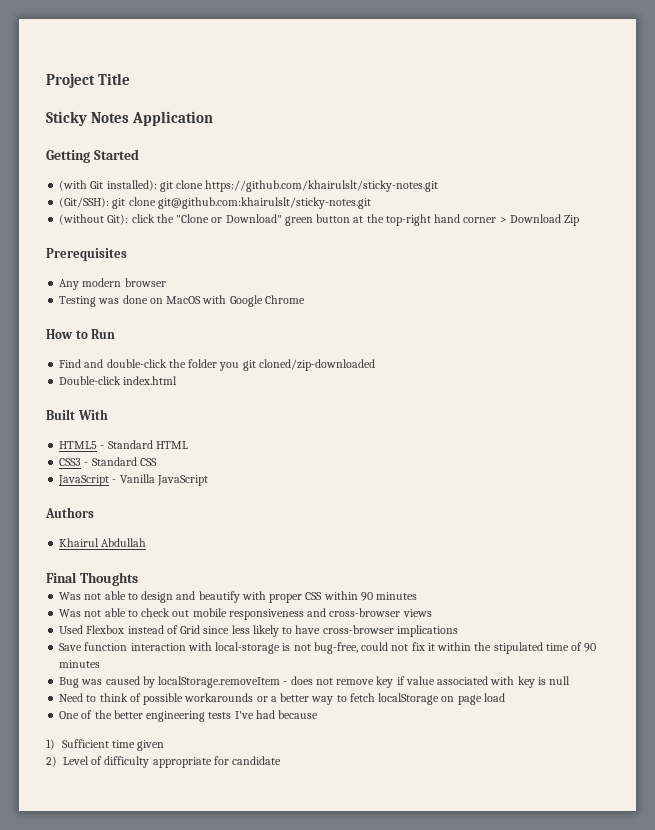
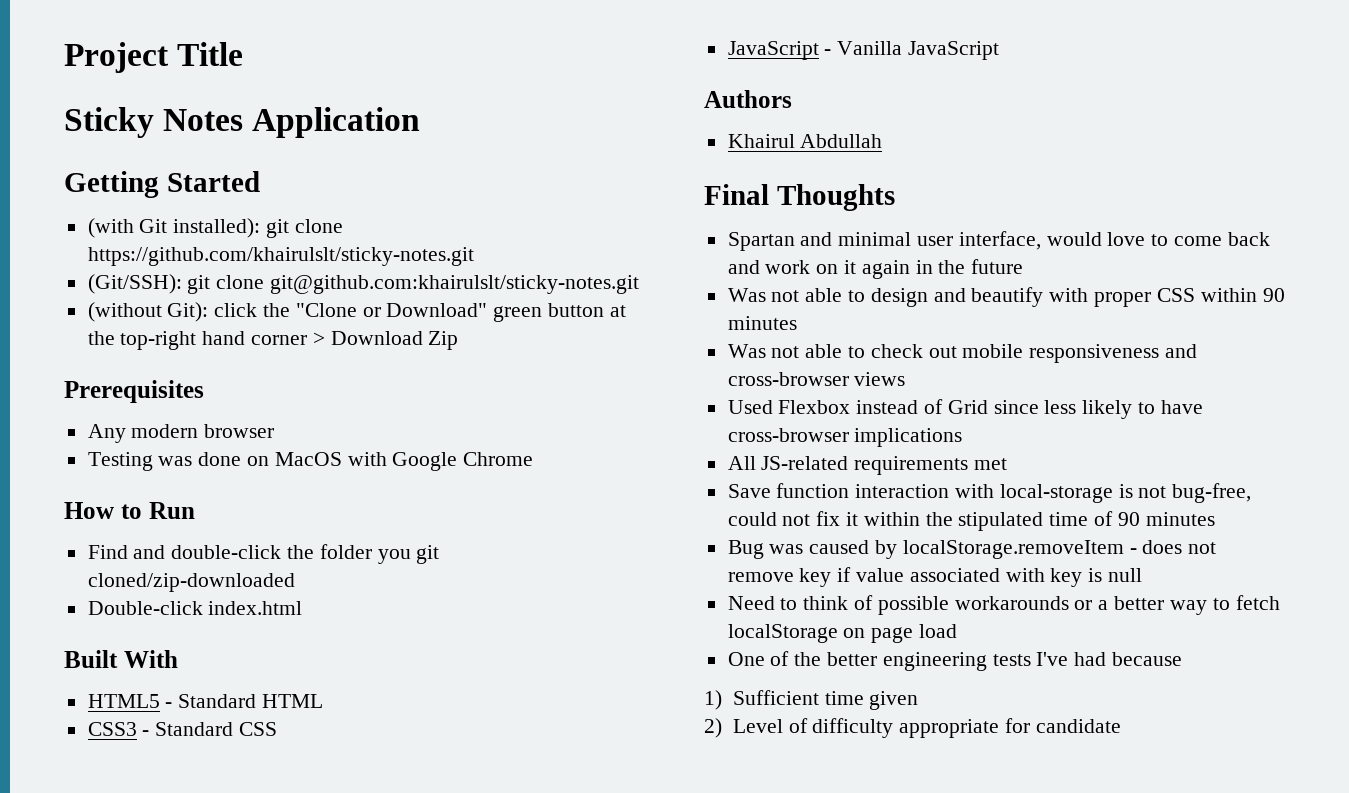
+ Spartan and minimal user interface, would love to come back and work on it again in the future
+ All JS-related requirements met

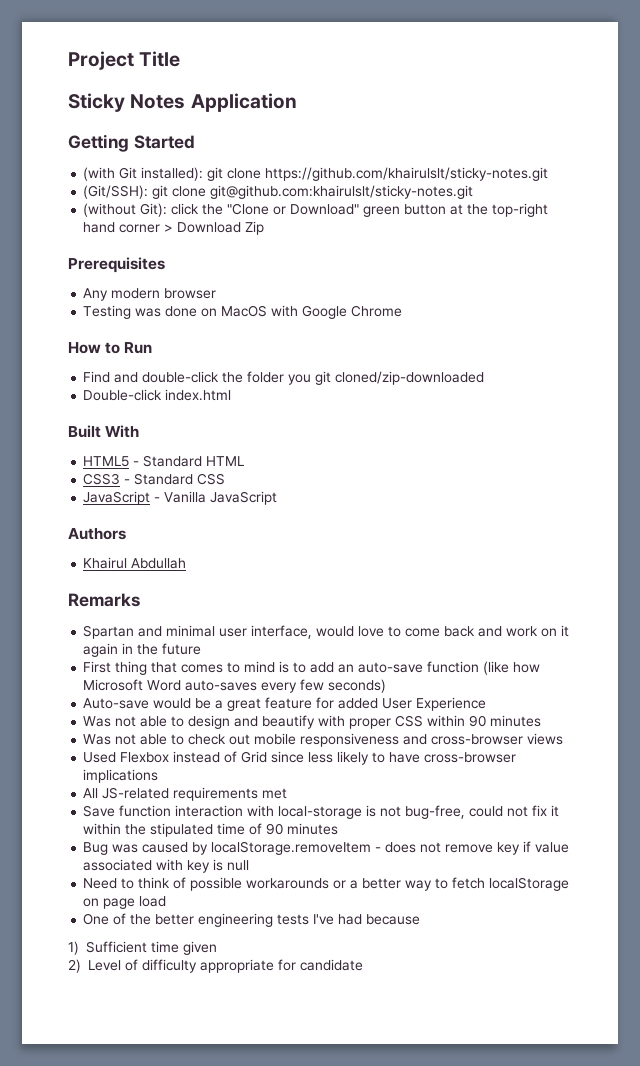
- Final Thoughts
+ Remarks
+ First thing that comes to mind is to add an auto-save function (like how Microsoft Word auto-saves every few seconds)
+ Auto-save would be a great feature for added User Experience

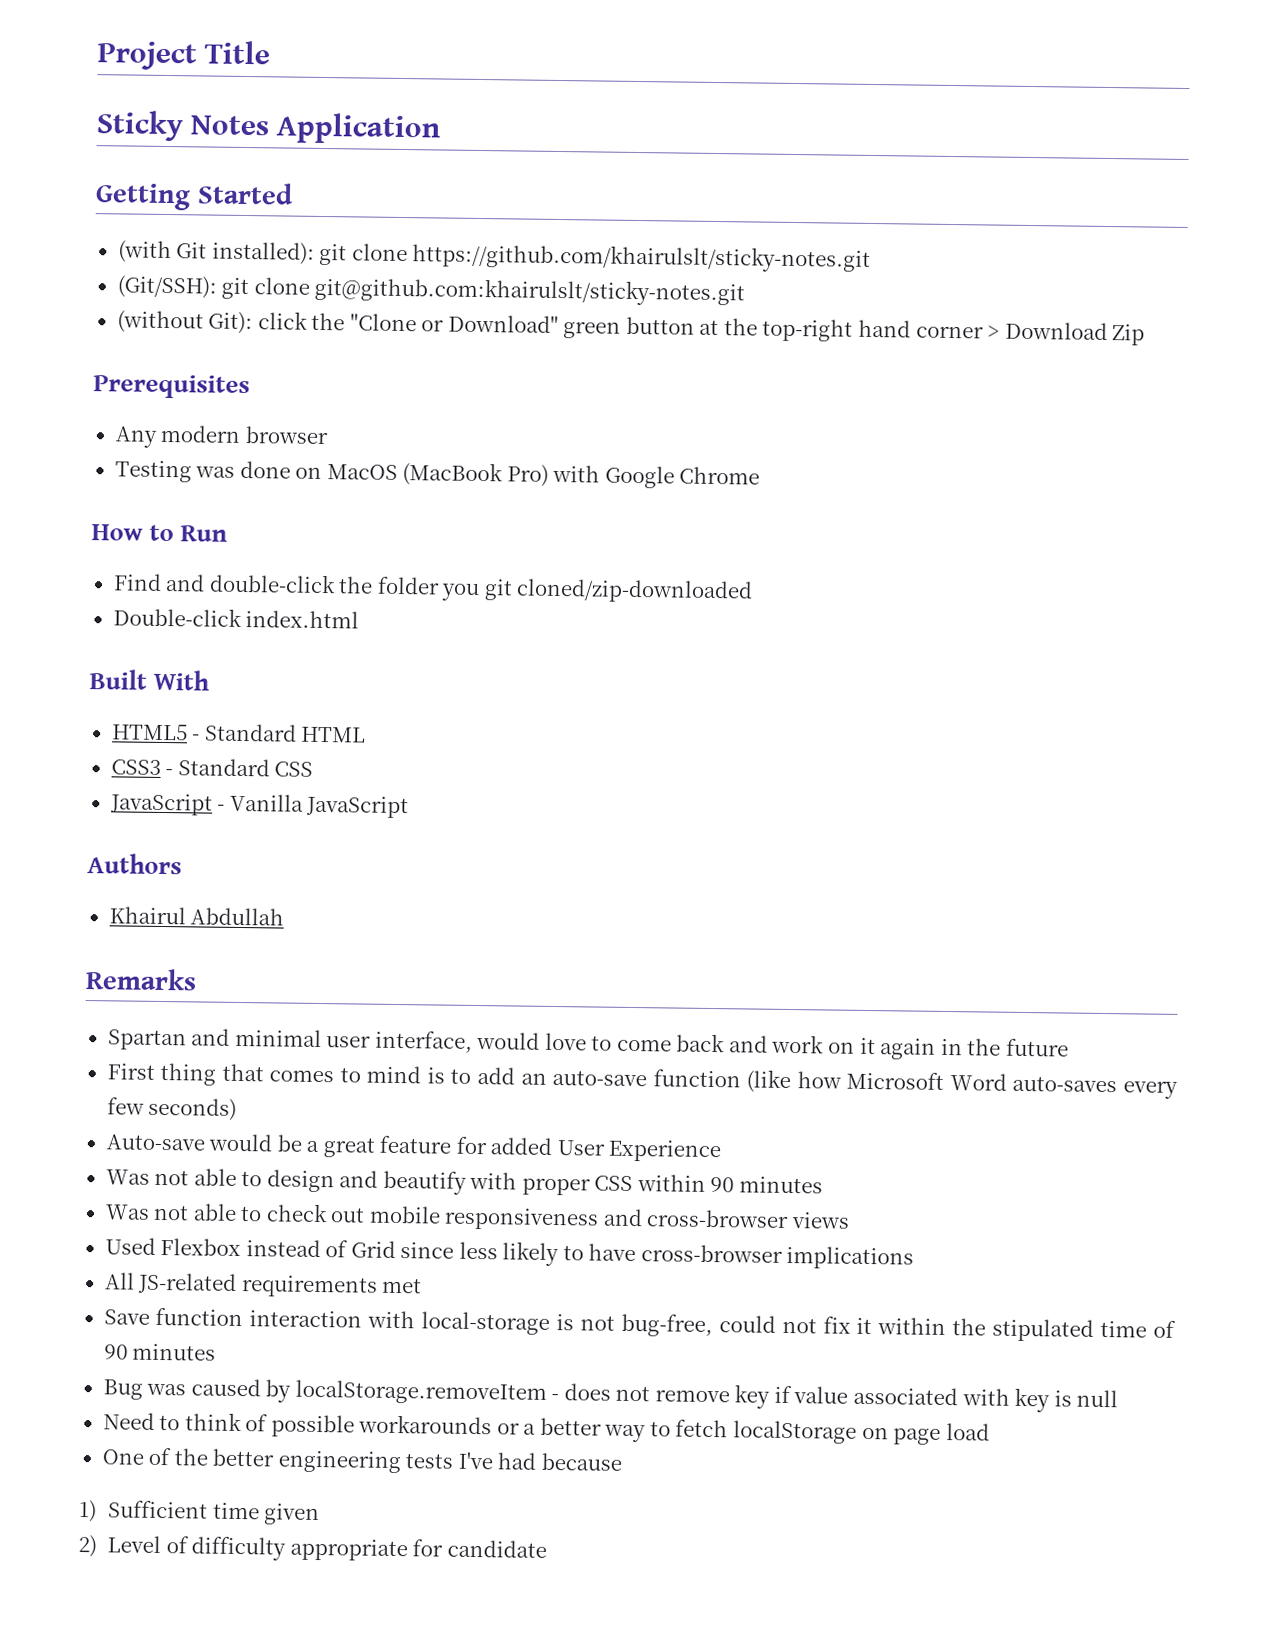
- Testing was done on MacOS with Google Chrome
+ Testing was done on MacOS (MacBook Pro) with Google Chrome

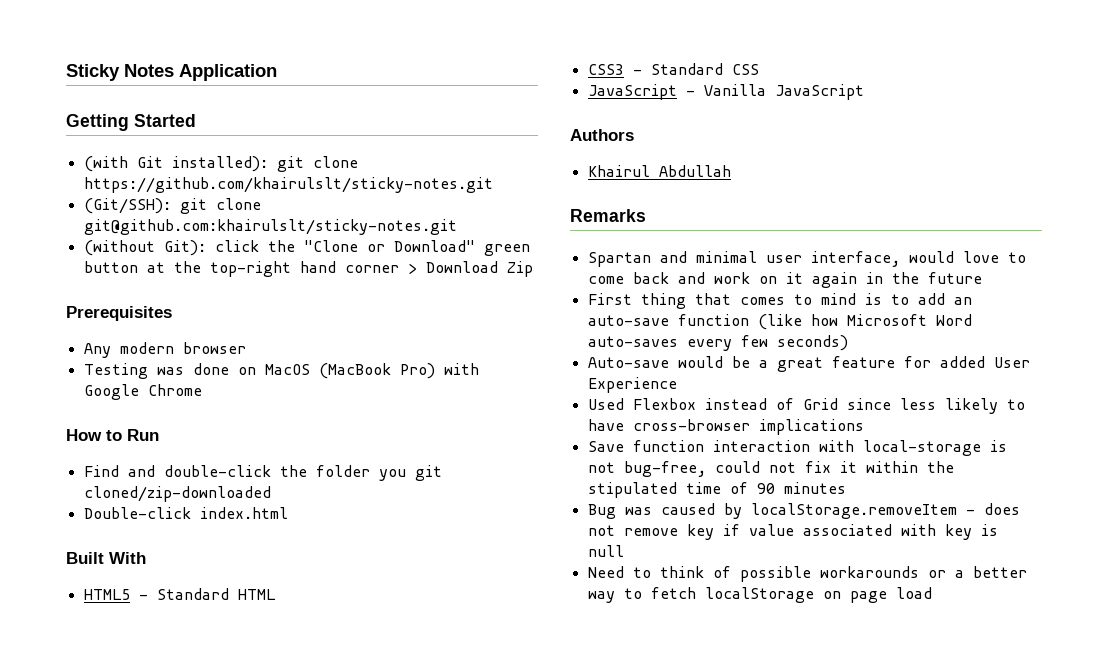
- Project Title
- Was not able to design and beautify with proper CSS within 90 minutes
- Was not able to check out mobile responsiveness and cross-browser views
- All JS-related requirements met
- One of the better engineering tests I've had because
- 1) Sufficient time given
- 2) Level of difficulty appropriate for candidate

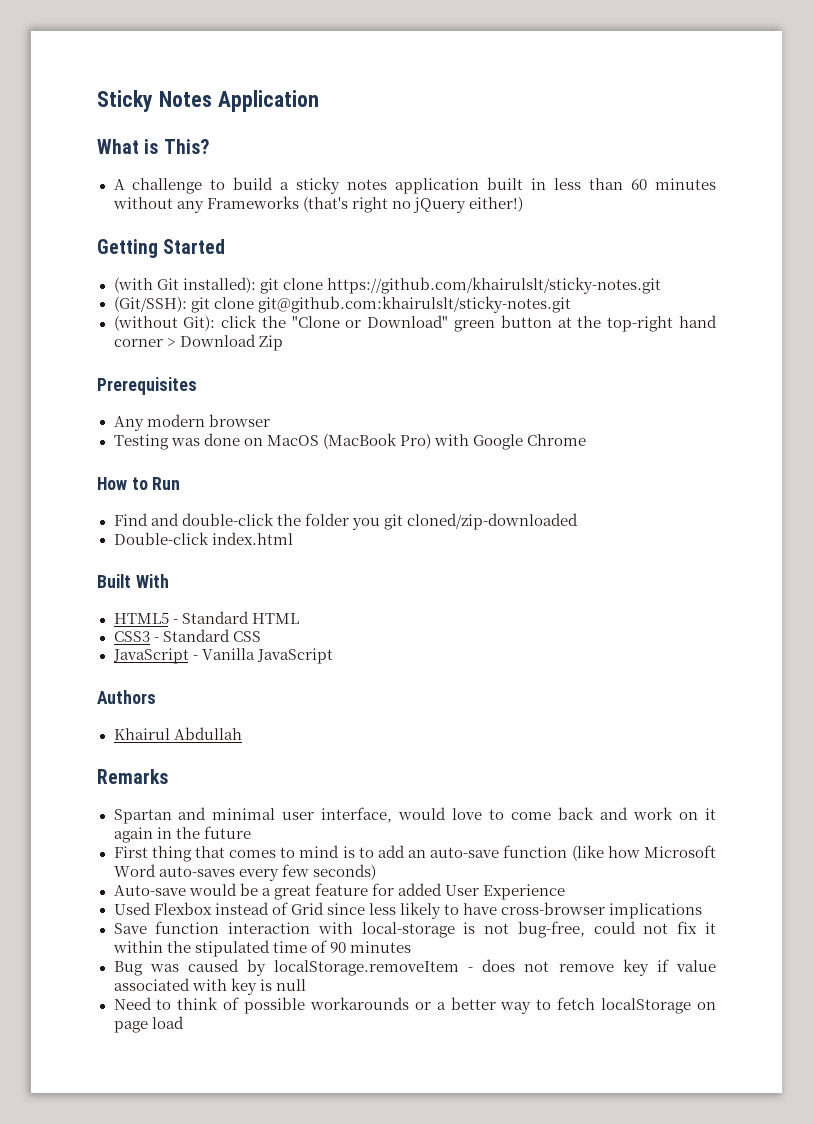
+ What is This?
+ A challenge to build a sticky notes application built in less than 60 minutes without any Frameworks (that's right no jQuery either!)

